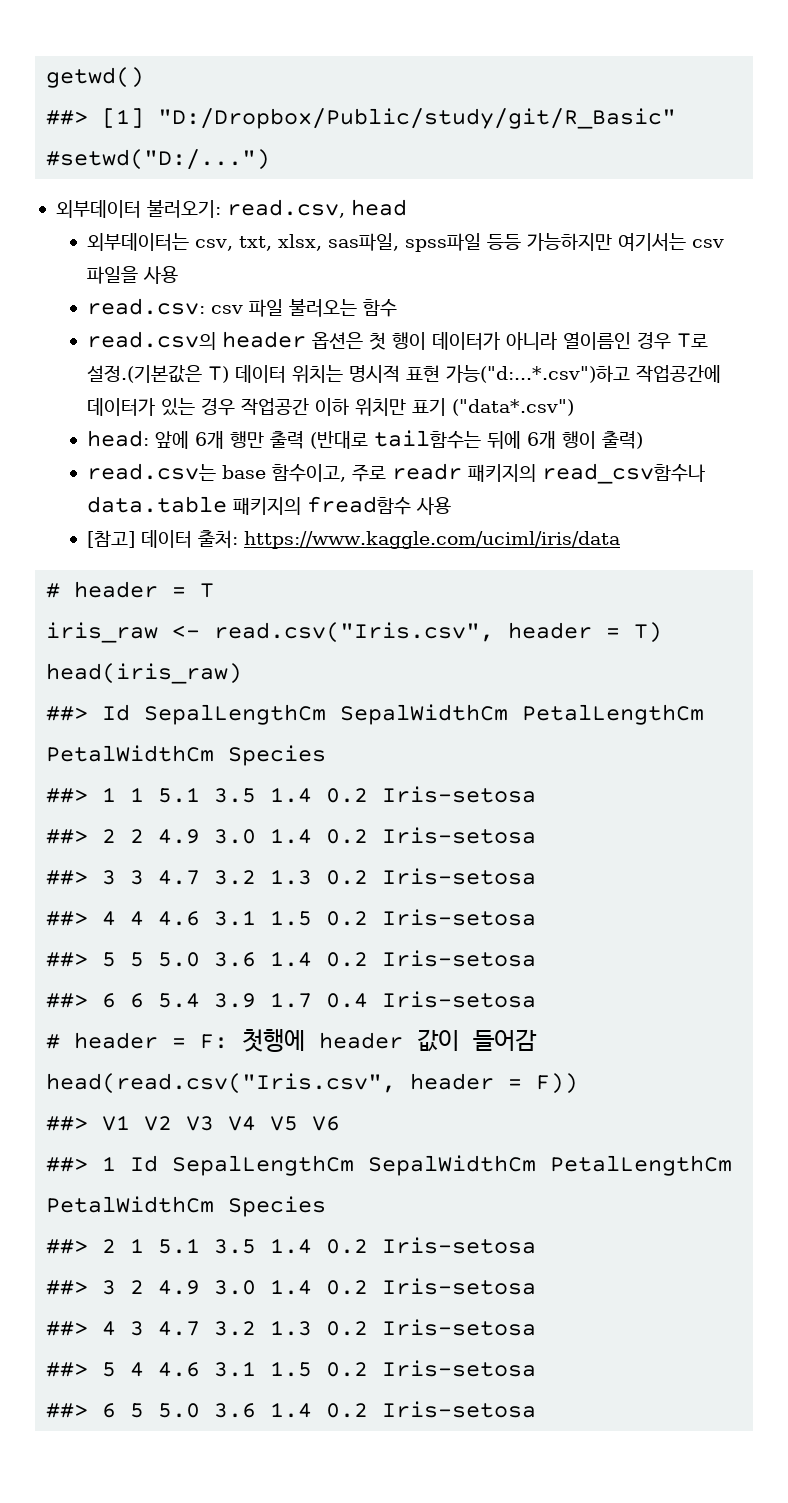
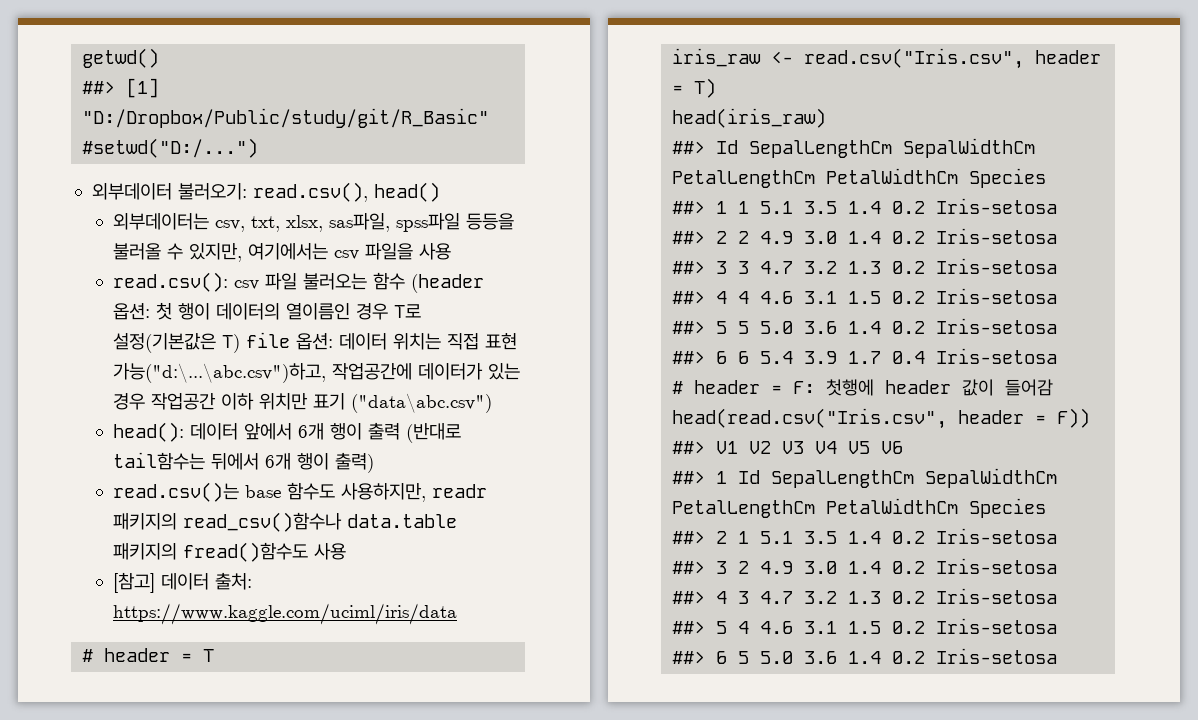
- 외부데이터 불러오기: read.csv, head
+ 외부데이터 불러오기: read.csv(), head()
- 외부데이터는 csv, txt, xlsx, sas파일, spss파일 등등 가능하지만 여기서는 csv 파일을 사용
+ 외부데이터는 csv, txt, xlsx, sas파일, spss파일 등등을 불러올 수 있지만, 여기에서는 csv 파일을 사용
- read.csv: csv 파일 불러오는 함수
- read.csv의 header 옵션은 첫 행이 데이터가 아니라 열이름인 경우 T로 설정.(기본값은 T) 데이터 위치는 명시적 표현 가능("d:...*.csv")하고 작업공간에 데이터가 있는 경우 작업공간 이하 위치만 표기 ("data*.csv")
- head: 앞에 6개 행만 출력 (반대로 tail함수는 뒤에 6개 행이 출력)
+ read.csv(): csv 파일 불러오는 함수 (header 옵션: 첫 행이 데이터의 열이름인 경우 T로 설정(기본값은 T) file 옵션: 데이터 위치는 직접 표현 가능("d:\...\abc.csv")하고, 작업공간에 데이터가 있는 경우 작업공간 이하 위치만 표기 ("data\abc.csv")
+ head(): 데이터 앞에서 6개 행이 출력 (반대로 tail함수는 뒤에서 6개 행이 출력)
- read.csv는 base 함수이고, 주로 readr 패키지의 read_csv함수나 data.table 패키지의 fread함수 사용
+ read.csv()는 base 함수도 사용하지만, readr 패키지의 read_csv()함수나 data.table 패키지의 fread()함수도 사용

